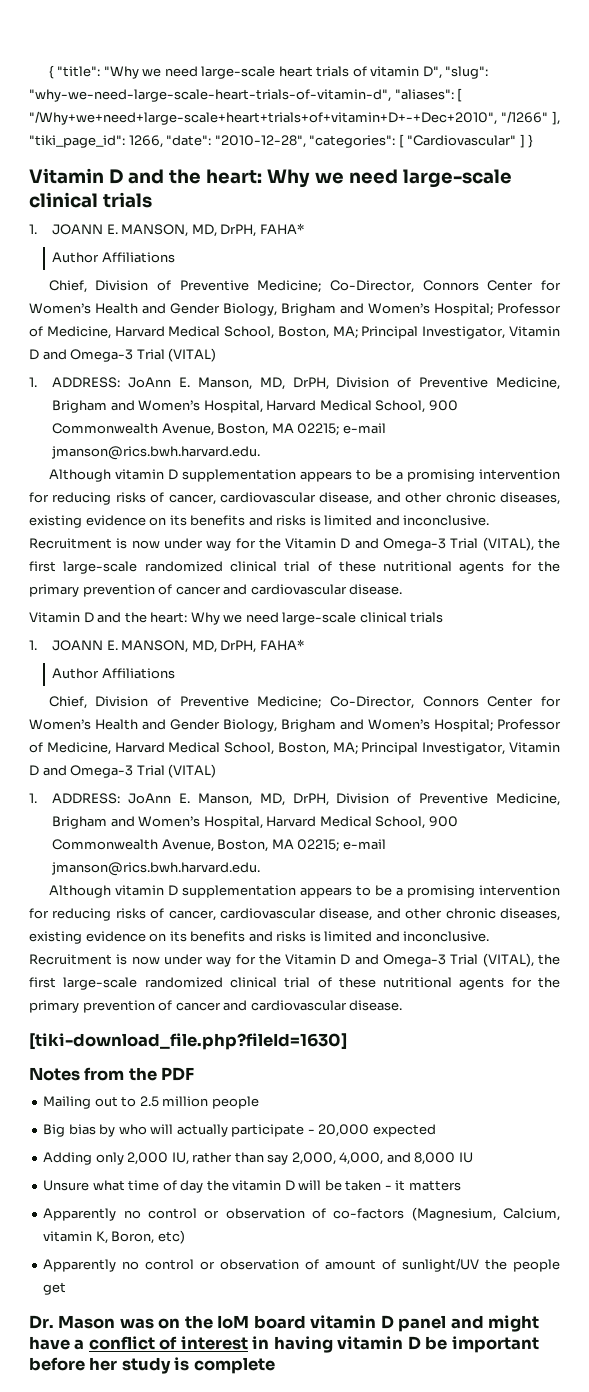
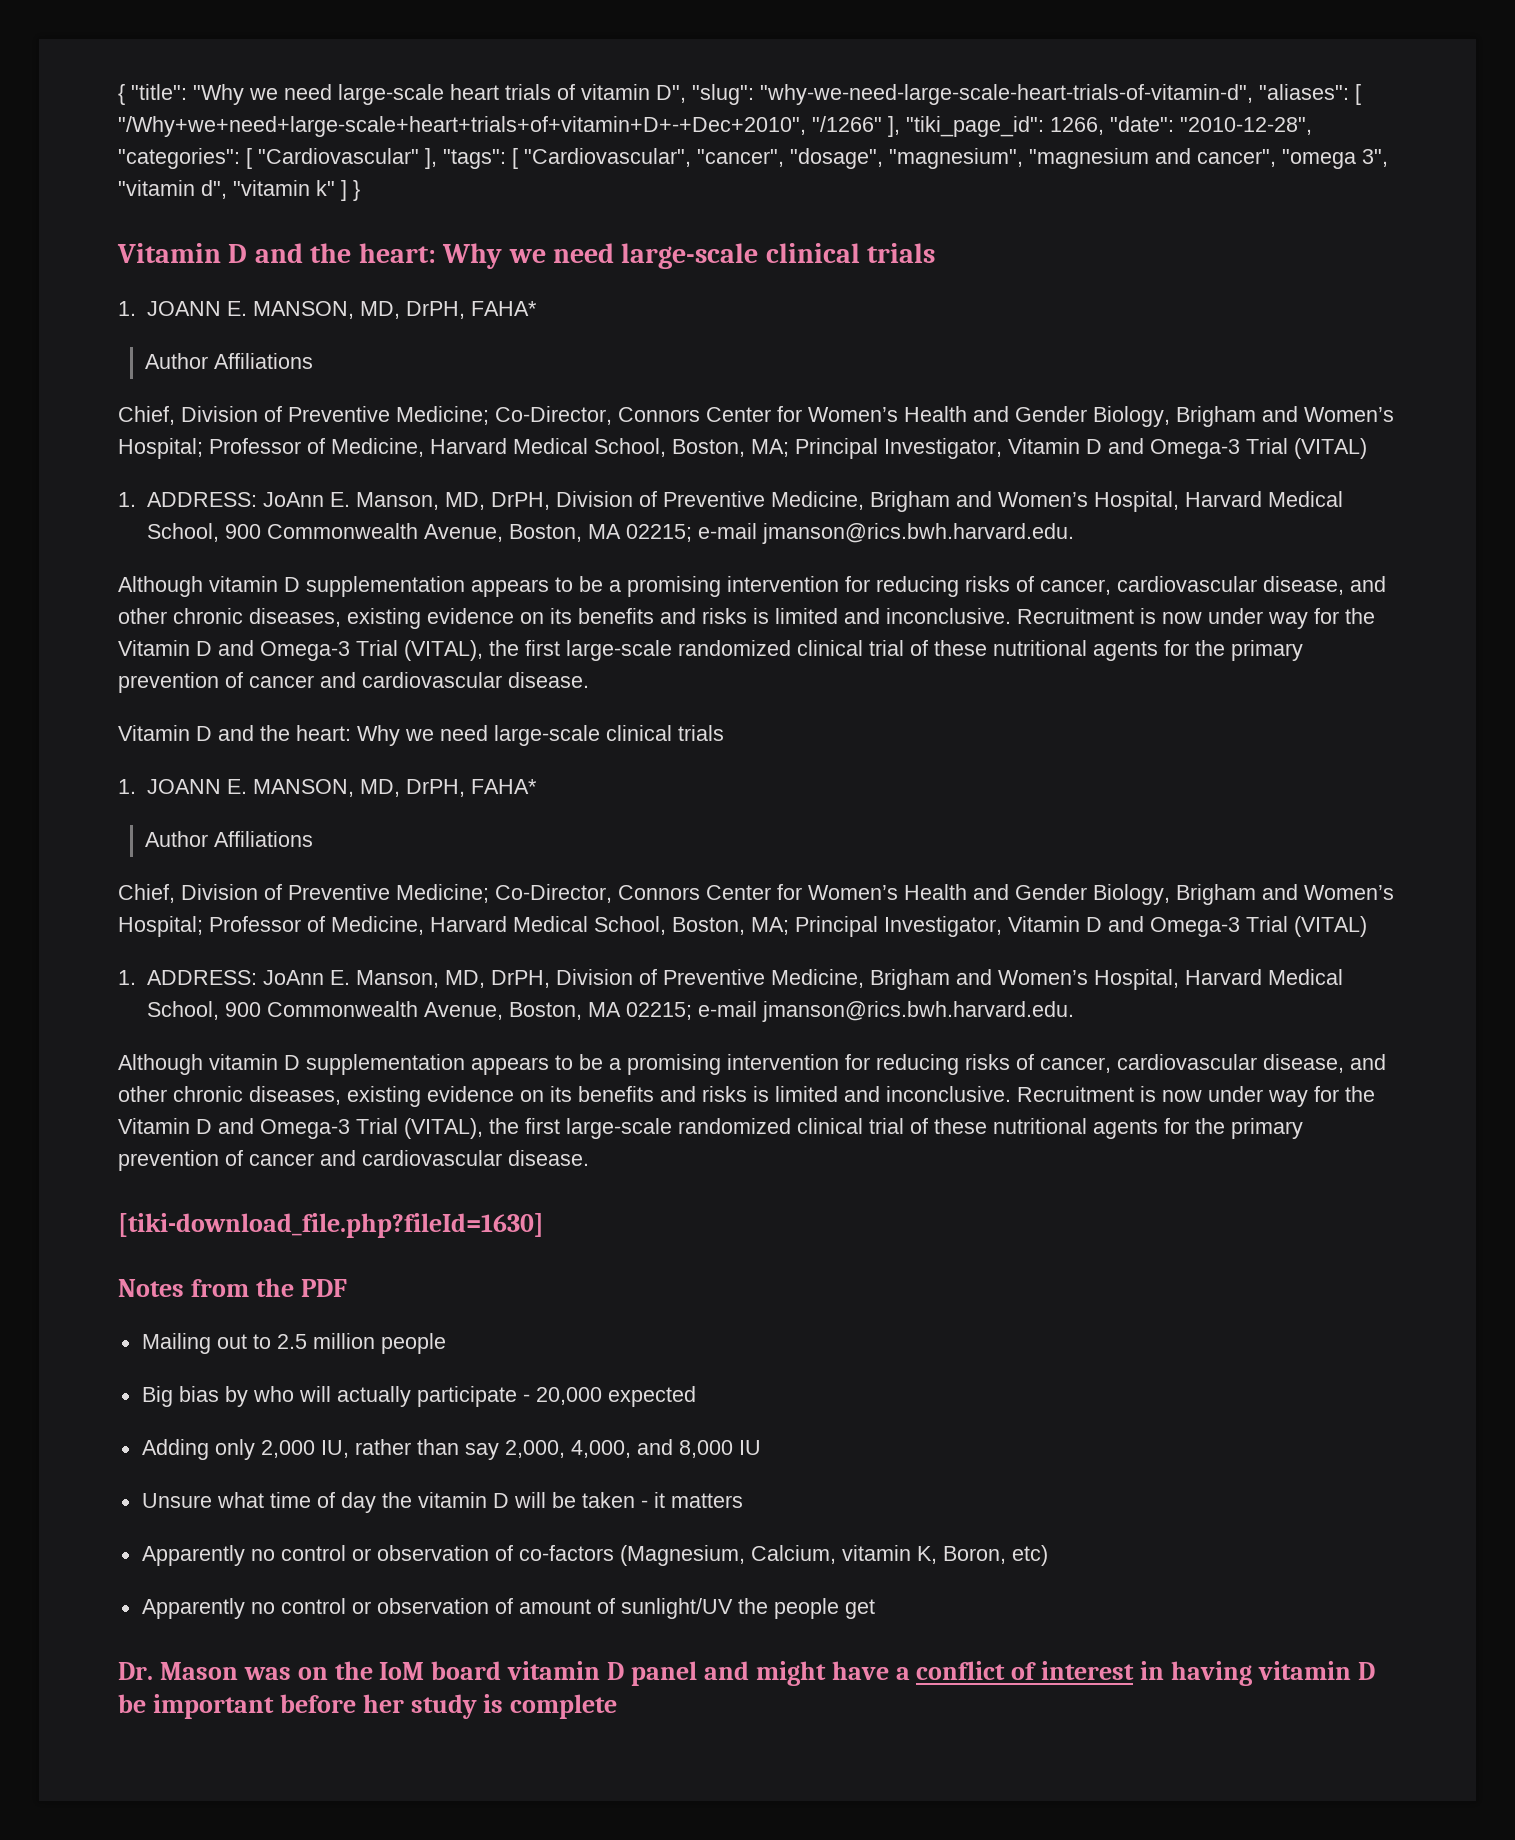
- { "title": "Why we need large-scale heart trials of vitamin D", "slug": "why-we-need-large-scale-heart-trials-of-vitamin-d", "aliases": [ "/Why+we+need+large-scale+heart+trials+of+vitamin+D+-+Dec+2010", "/1266" ], "tiki_page_id": 1266, "date": "2010-12-28", "categories": [ "Cardiovascular" ] }
+ { "title": "Why we need large-scale heart trials of vitamin D", "slug": "why-we-need-large-scale-heart-trials-of-vitamin-d", "aliases": [ "/Why+we+need+large-scale+heart+trials+of+vitamin+D+-+Dec+2010", "/1266" ], "tiki_page_id": 1266, "date": "2010-12-28", "categories": [ "Cardiovascular" ], "tags": [ "Cardiovascular", "cancer", "dosage", "magnesium", "magnesium and cancer", "omega 3", "vitamin d", "vitamin k" ] }

